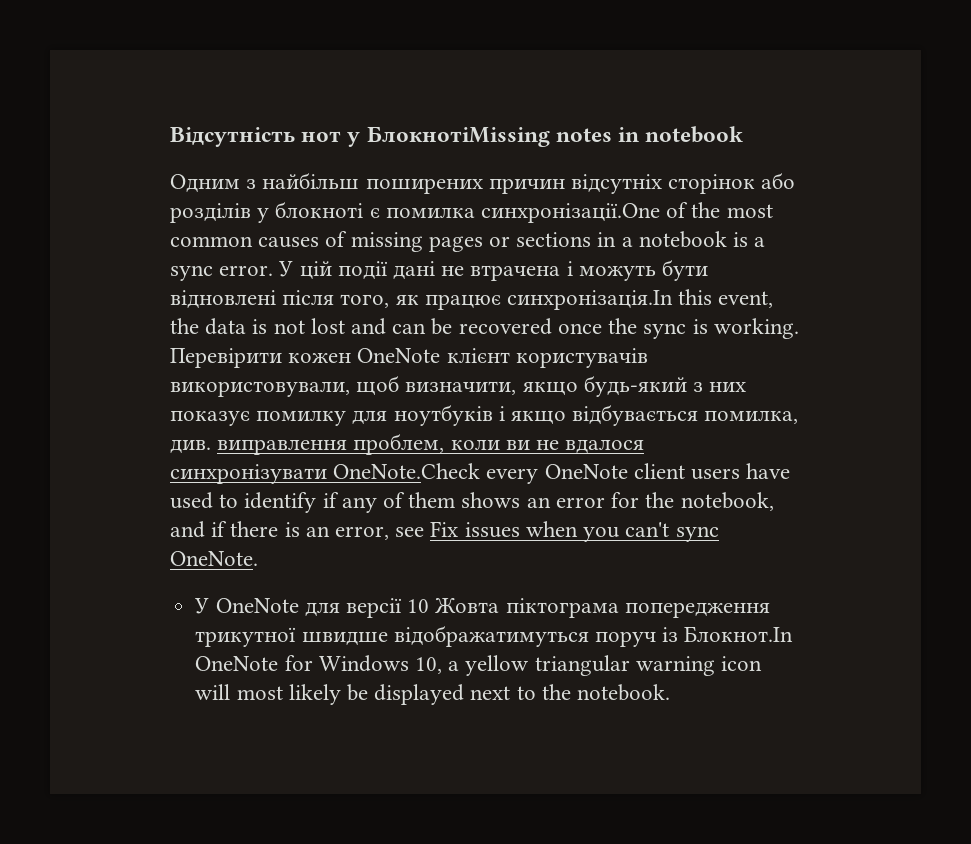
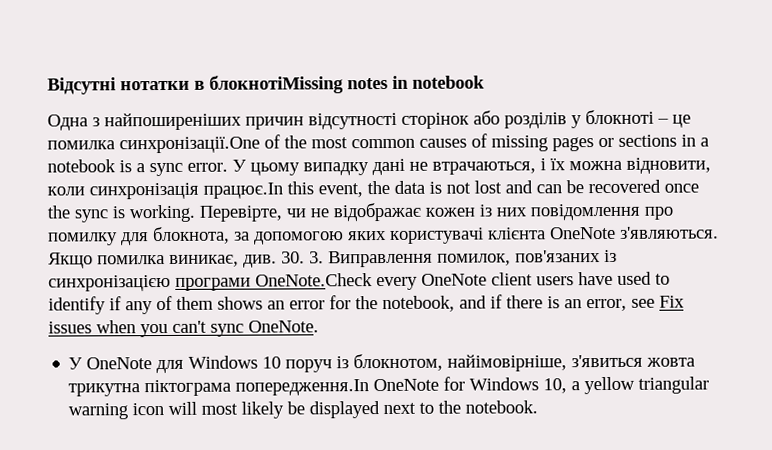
- Відсутність нот у БлокнотіMissing notes in notebook
+ Відсутні нотатки в блокнотіMissing notes in notebook
- Одним з найбільш поширених причин відсутніх сторінок або розділів у блокноті є помилка синхронізації.One of the most common causes of missing pages or sections in a notebook is a sync error.
+ Одна з найпоширеніших причин відсутності сторінок або розділів у блокноті – це помилка синхронізації.One of the most common causes of missing pages or sections in a notebook is a sync error.
- У цій події дані не втрачена і можуть бути відновлені після того, як працює синхронізація.In this event, the data is not lost and can be recovered once the sync is working.
+ У цьому випадку дані не втрачаються, і їх можна відновити, коли синхронізація працює.In this event, the data is not lost and can be recovered once the sync is working.
- Перевірити кожен OneNote клієнт користувачів використовували, щоб визначити, якщо будь-який з них показує помилку для ноутбуків і якщо відбувається помилка, див. виправлення проблем, коли ви не вдалося синхронізувати OneNote.Check every OneNote client users have used to identify if any of them shows an error for the notebook, and if there is an error, see Fix issues when you can't sync OneNote.
+ Перевірте, чи не відображає кожен із них повідомлення про помилку для блокнота, за допомогою яких користувачі клієнта OneNote з'являються. Якщо помилка виникає, див. 30. 3. Виправлення помилок, пов'язаних із синхронізацією програми OneNote.Check every OneNote client users have used to identify if any of them shows an error for the notebook, and if there is an error, see Fix issues when you can't sync OneNote.
- У OneNote для версії 10 Жовта піктограма попередження трикутної швидше відображатимуться поруч із Блокнот.In OneNote for Windows 10, a yellow triangular warning icon will most likely be displayed next to the notebook.
+ У OneNote для Windows 10 поруч із блокнотом, найімовірніше, з'явиться жовта трикутна піктограма попередження.In OneNote for Windows 10, a yellow triangular warning icon will most likely be displayed next to the notebook.

